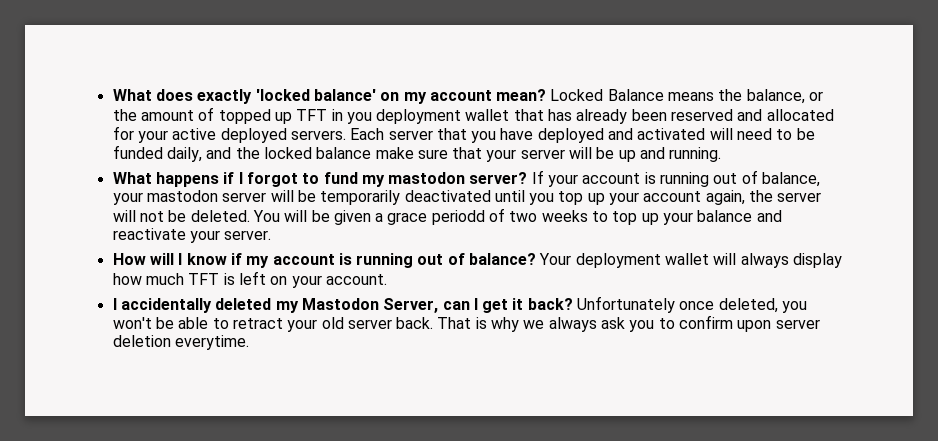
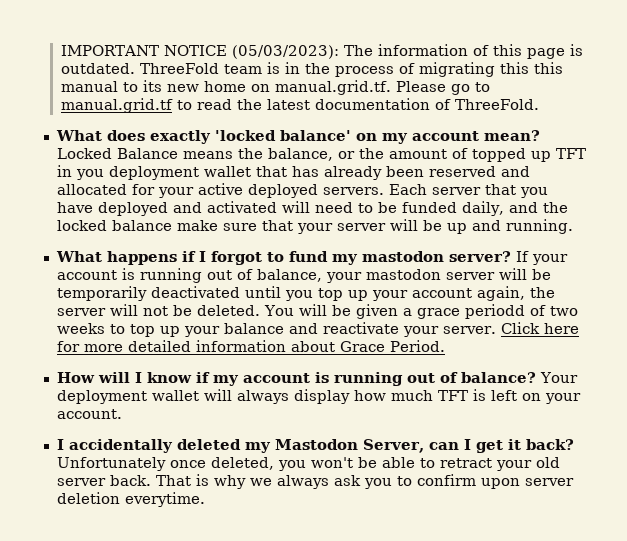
+ IMPORTANT NOTICE (05/03/2023): The information of this page is outdated. ThreeFold team is in the process of migrating this this manual to its new home on manual.grid.tf. Please go to manual.grid.tf to read the latest documentation of ThreeFold.
+ Click here for more detailed information about Grace Period.

